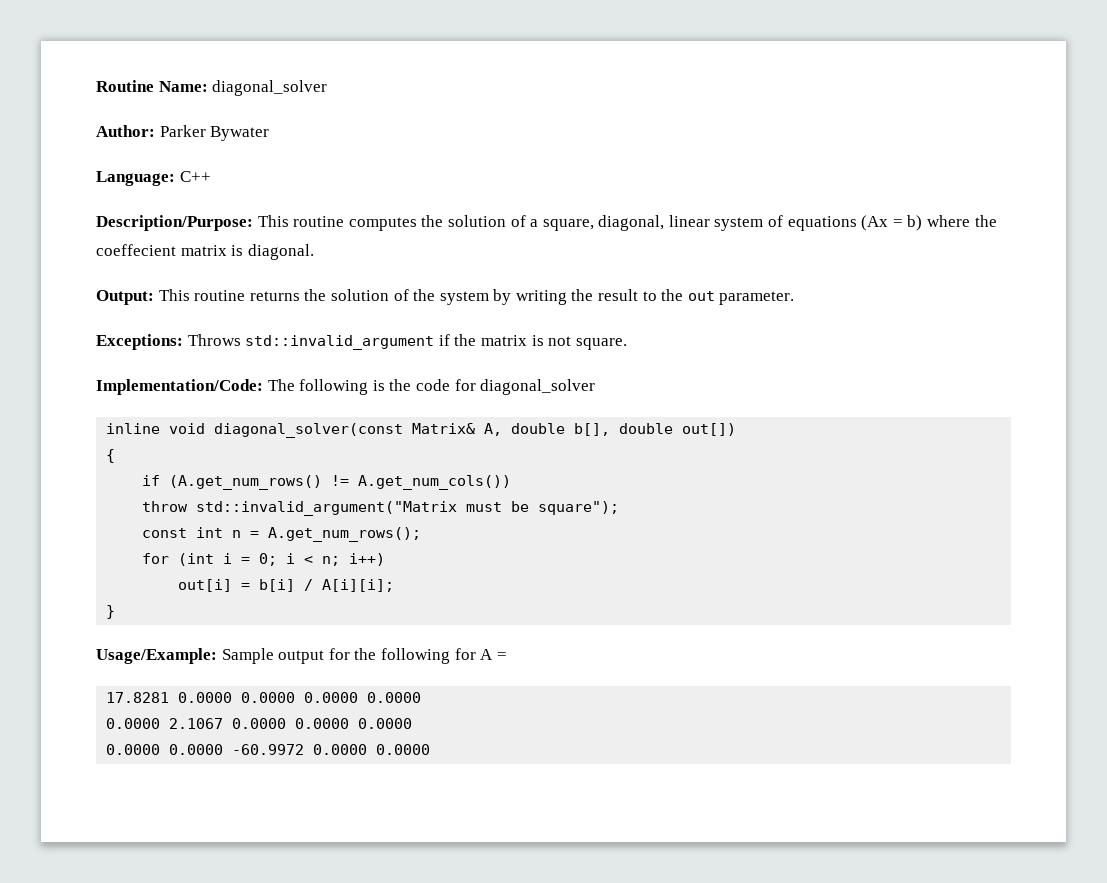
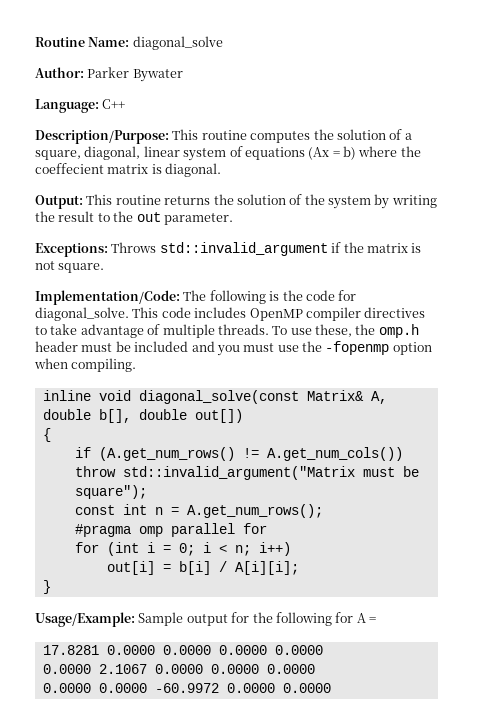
- Routine Name: diagonal_solver
+ Routine Name: diagonal_solve
- Implementation/Code: The following is the code for diagonal_solver
+ Implementation/Code: The following is the code for diagonal_solve. This code includes OpenMP compiler directives to take advantage of multiple threads. To use these, the omp.h header must be included and you must use the -fopenmp option when compiling.
- inline void diagonal_solver(const Matrix& A, double b[], double out[])
+ inline void diagonal_solve(const Matrix& A, double b[], double out[])
+ #pragma omp parallel for

